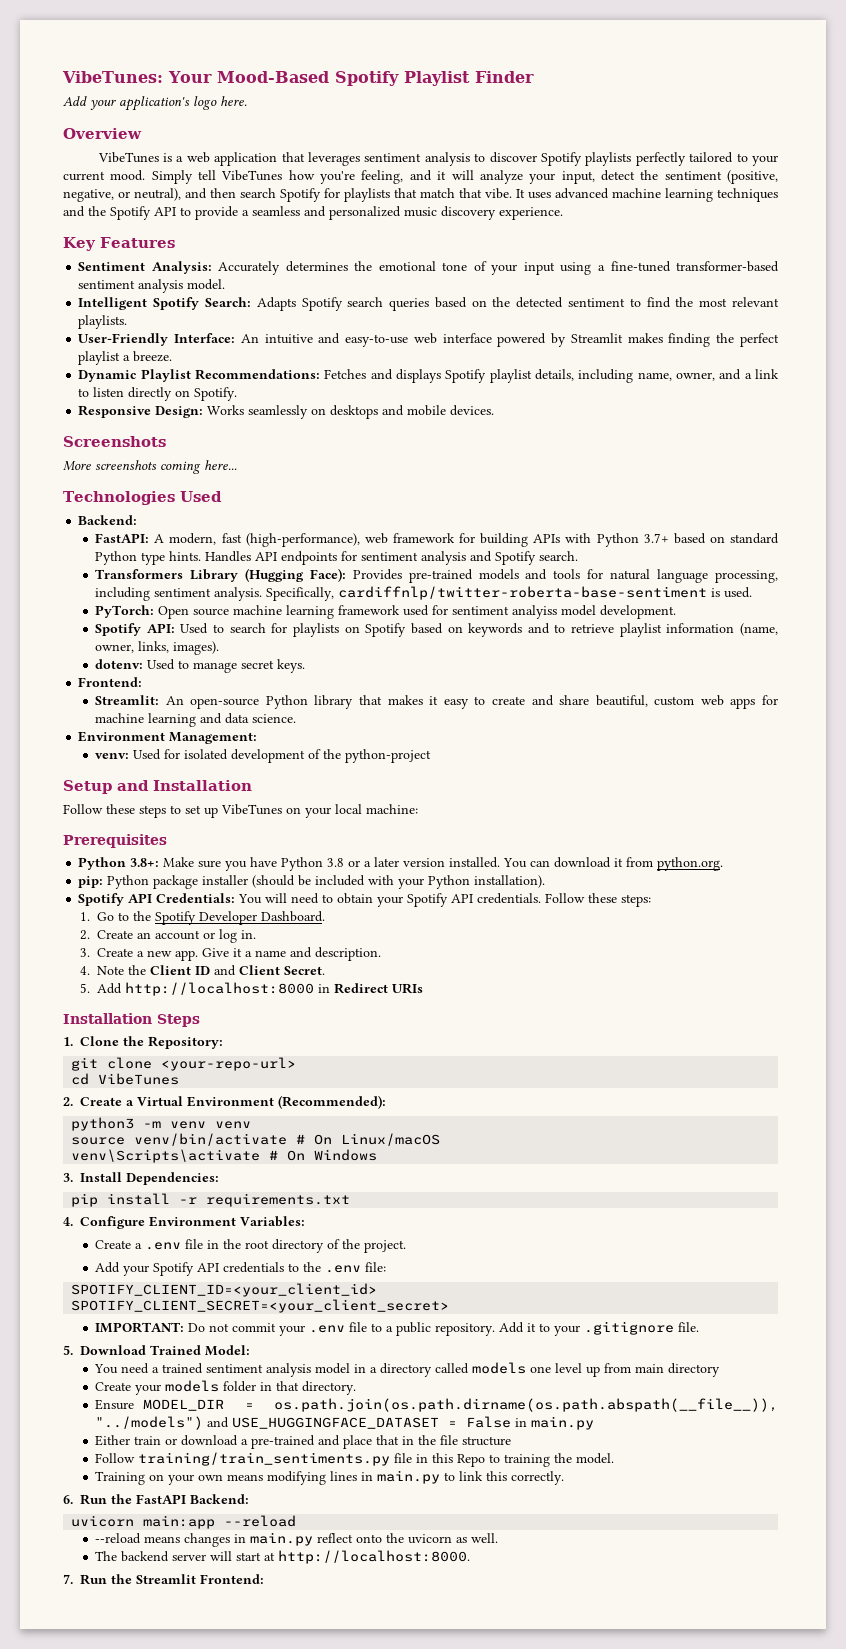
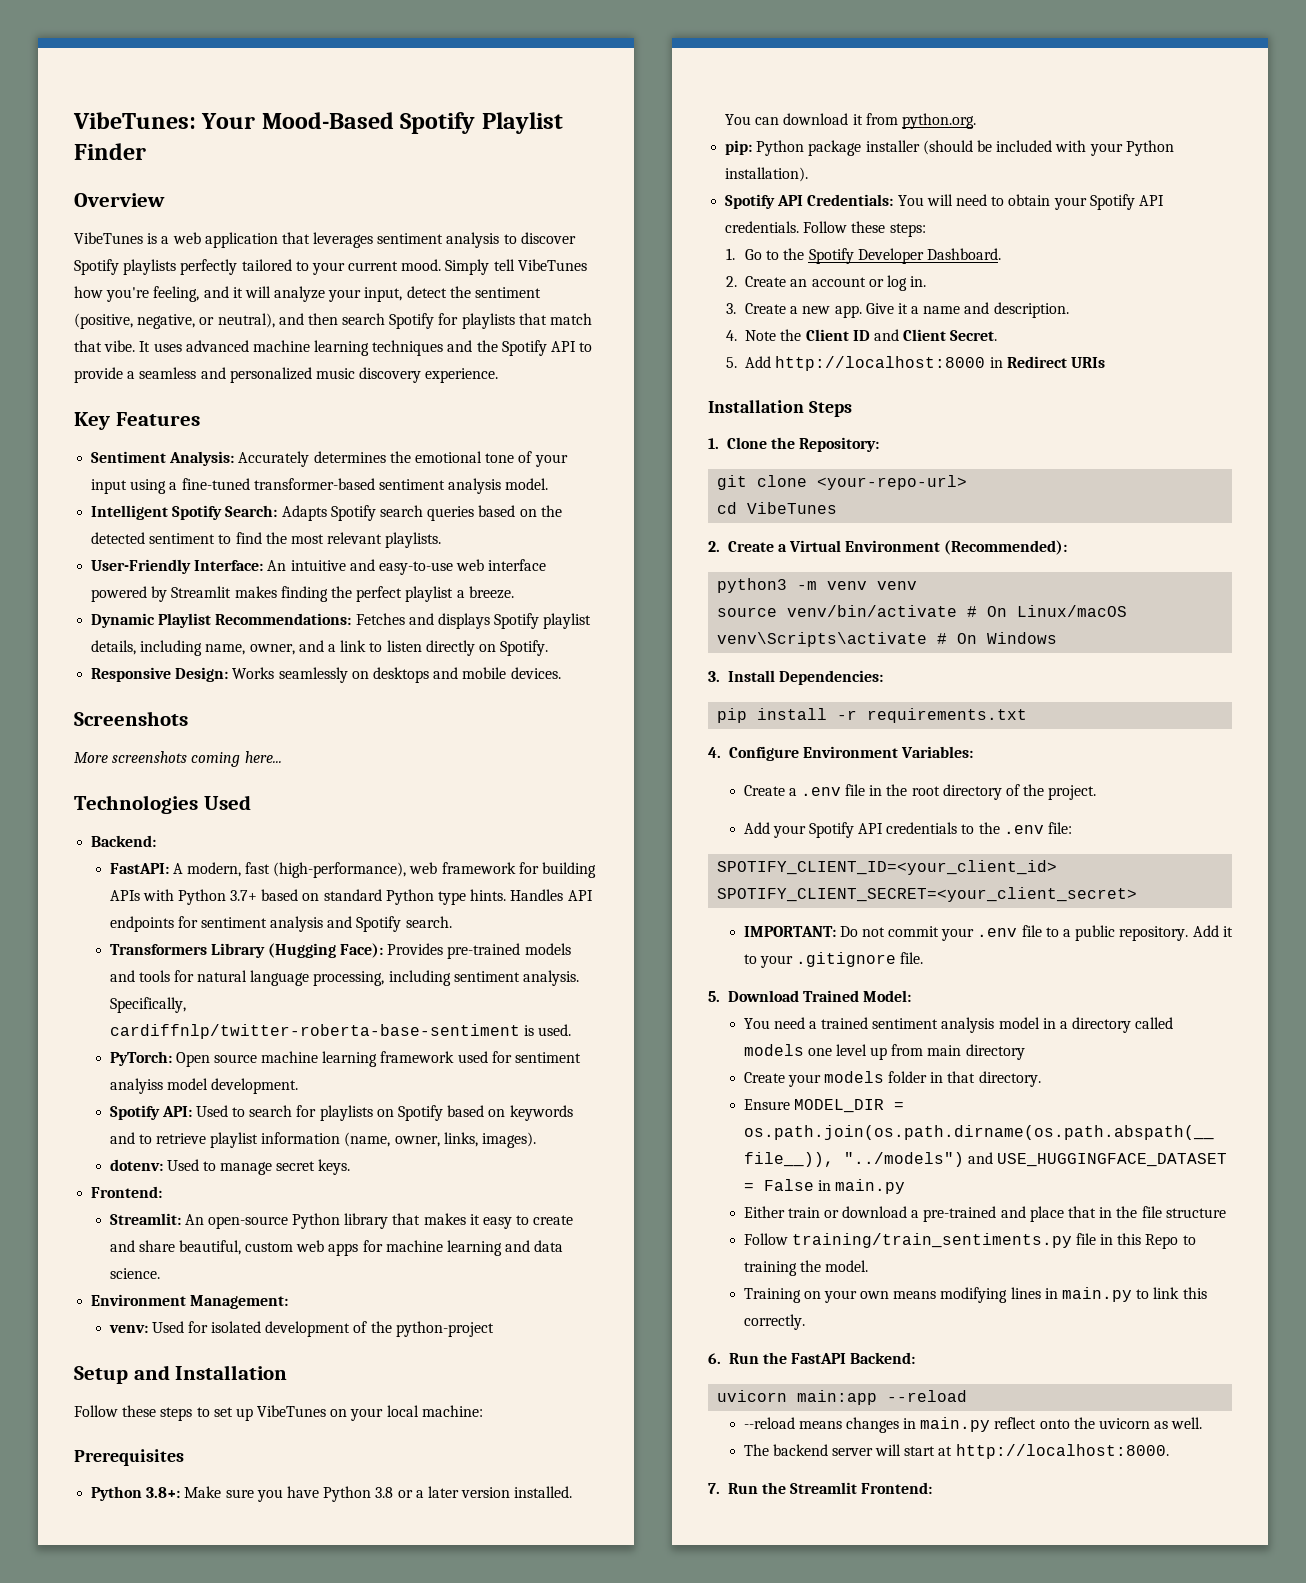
- Add your application's logo here.

